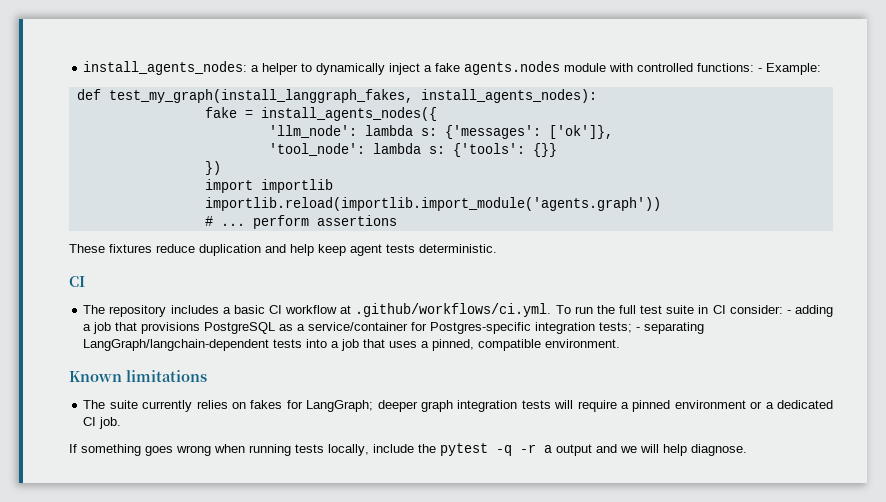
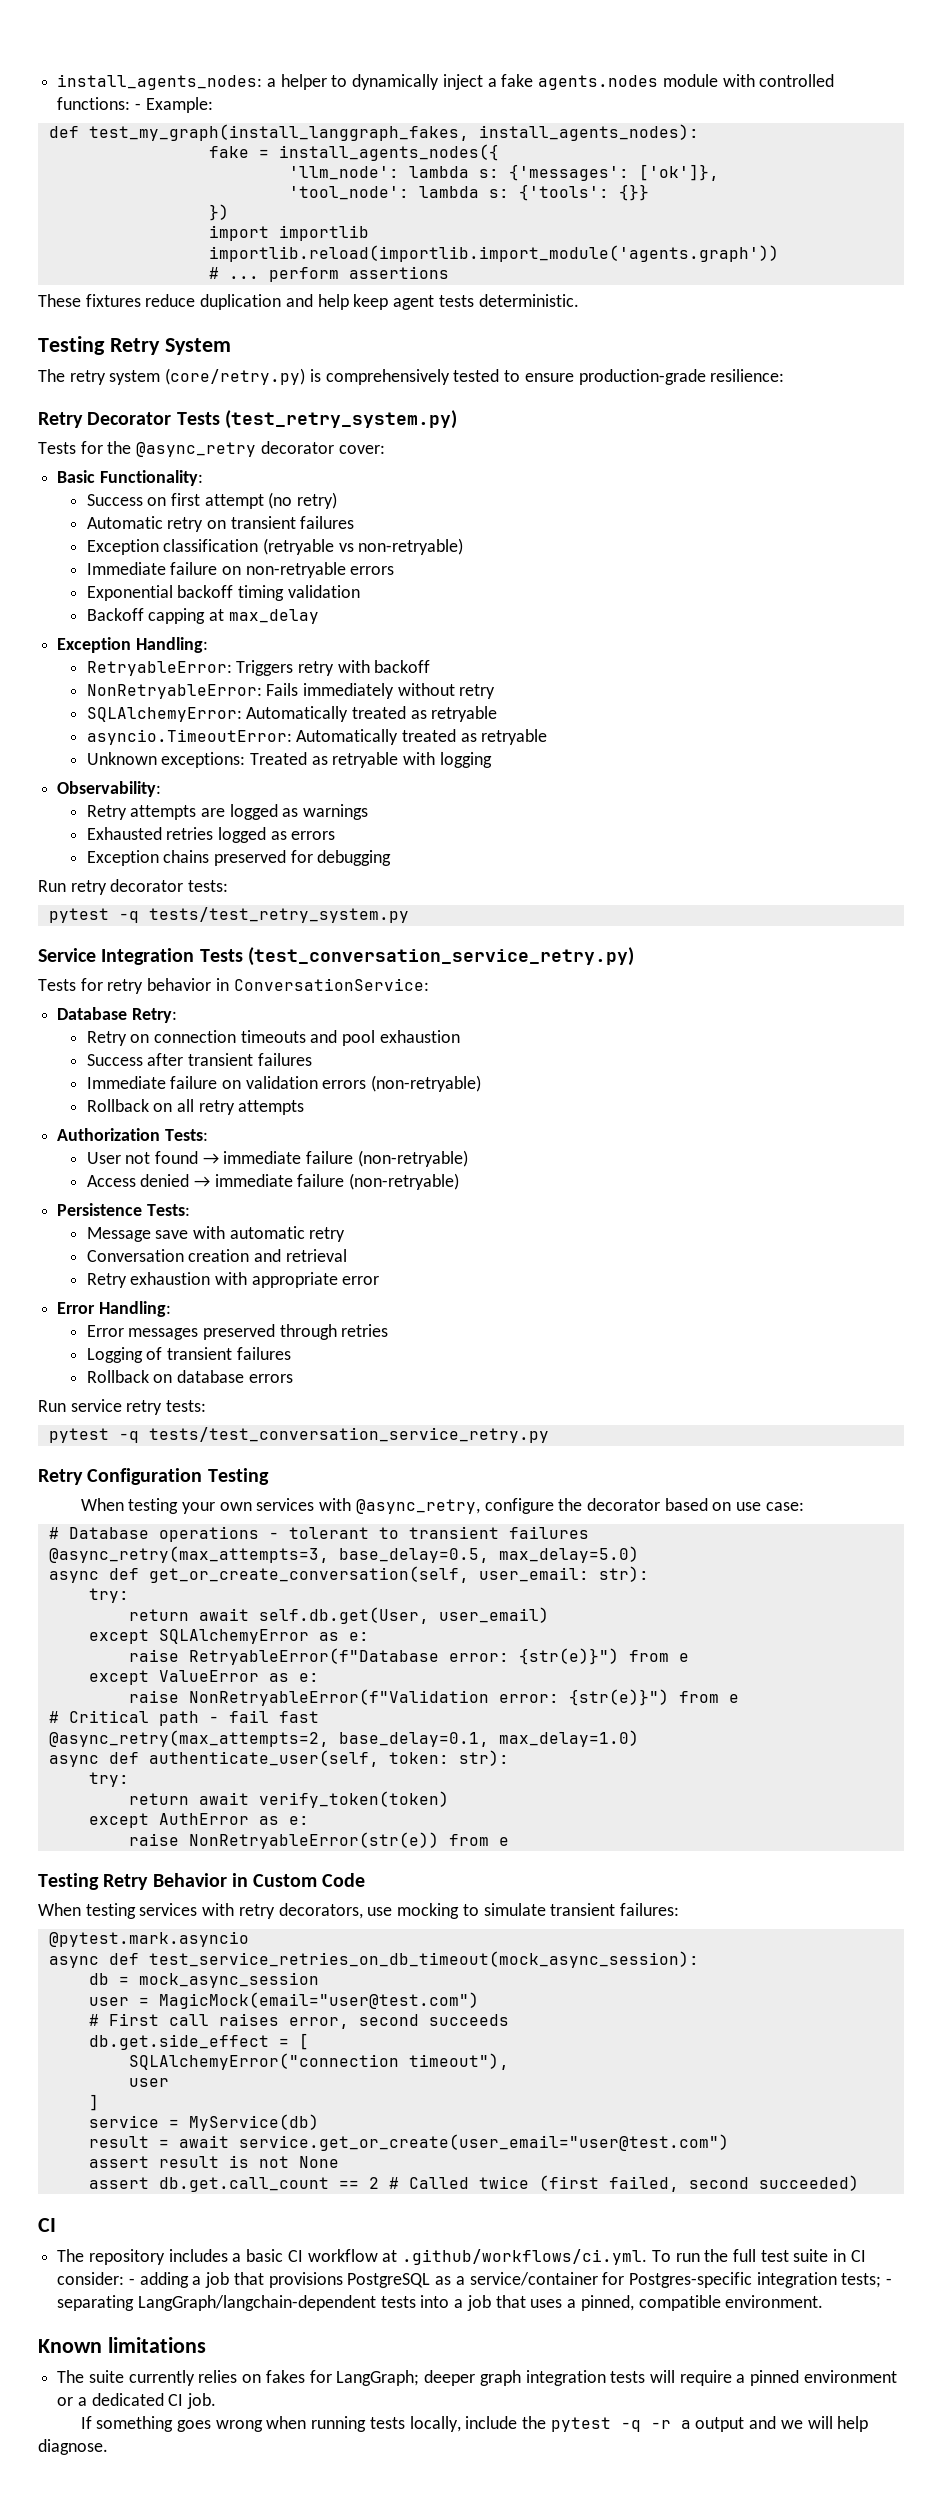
+ Testing Retry System
+ The retry system (core/retry.py) is comprehensively tested to ensure production-grade resilience:
+ Retry Decorator Tests (test_retry_system.py)
+ Tests for the @async_retry decorator cover:
+ Basic Functionality:
+ Success on first attempt (no retry)
+ Automatic retry on transient failures
+ Exception classification (retryable vs non-retryable)
+ Immediate failure on non-retryable errors
+ Exponential backoff timing validation
+ Backoff capping at max_delay
+ Exception Handling:
+ RetryableError: Triggers retry with backoff
+ NonRetryableError: Fails immediately without retry
+ SQLAlchemyError: Automatically treated as retryable
+ asyncio.TimeoutError: Automatically treated as retryable
+ Unknown exceptions: Treated as retryable with logging
+ Observability:
+ Retry attempts are logged as warnings
+ Exhausted retries logged as errors
+ Exception chains preserved for debugging
+ Run retry decorator tests:
+ pytest -q tests/test_retry_system.py
+ Service Integration Tests (test_conversation_service_retry.py)
+ Tests for retry behavior in ConversationService:
+ Database Retry:
+ Retry on connection timeouts and pool exhaustion
+ Success after transient failures
+ Immediate failure on validation errors (non-retryable)
+ Rollback on all retry attempts
+ Authorization Tests:
+ User not found → immediate failure (non-retryable)
+ Access denied → immediate failure (non-retryable)
+ Persistence Tests:
+ Message save with automatic retry
+ Conversation creation and retrieval
+ Retry exhaustion with appropriate error
+ Error Handling:
+ Error messages preserved through retries
+ Logging of transient failures
+ Rollback on database errors
+ Run service retry tests:
+ pytest -q tests/test_conversation_service_retry.py
+ Retry Configuration Testing
+ When testing your own services with @async_retry, configure the decorator based on use case:
+ # Database operations - tolerant to transient failures
+ @async_retry(max_attempts=3, base_delay=0.5, max_delay=5.0)
+ async def get_or_create_conversation(self, user_email: str):
+ try:
+ return await self.db.get(User, user_email)
+ except SQLAlchemyError as e:
+ raise RetryableError(f"Database error: {str(e)}") from e
+ except ValueError as e:
+ raise NonRetryableError(f"Validation error: {str(e)}") from e
+ # Critical path - fail fast
+ @async_retry(max_attempts=2, base_delay=0.1, max_delay=1.0)
+ async def authenticate_user(self, token: str):
+ try:
+ return await verify_token(token)
+ except AuthError as e:
+ raise NonRetryableError(str(e)) from e
+ Testing Retry Behavior in Custom Code
+ When testing services with retry decorators, use mocking to simulate transient failures:
+ @pytest.mark.asyncio
+ async def test_service_retries_on_db_timeout(mock_async_session):
+ db = mock_async_session
+ user = MagicMock(email="user@test.com")
+ # First call raises error, second succeeds
+ db.get.side_effect = [
+ SQLAlchemyError("connection timeout"),
+ user
+ ]
+ service = MyService(db)
+ result = await service.get_or_create(user_email="user@test.com")
+ assert result is not None
+ assert db.get.call_count == 2 # Called twice (first failed, second succeeded)

